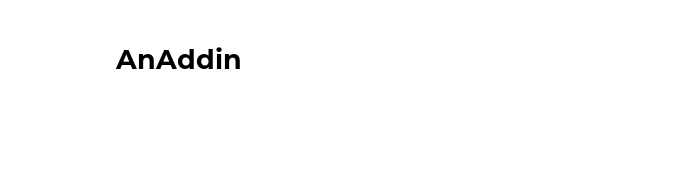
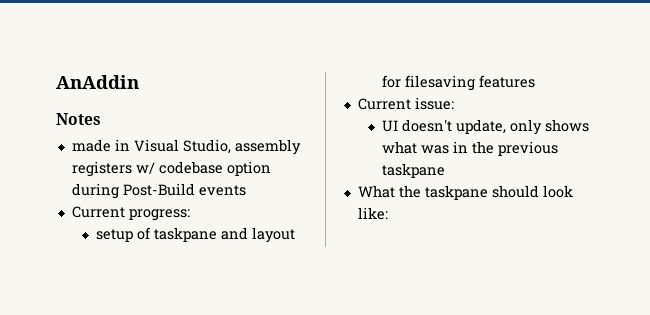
+ Notes
+ made in Visual Studio, assembly registers w/ codebase option during Post-Build events
+ Current progress:
+ setup of taskpane and layout for filesaving features
+ Current issue:
+ UI doesn't update, only shows what was in the previous taskpane
+ What the taskpane should look like:

